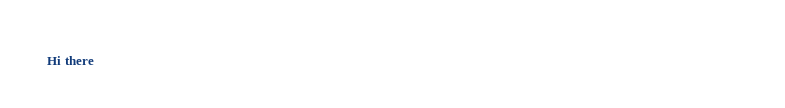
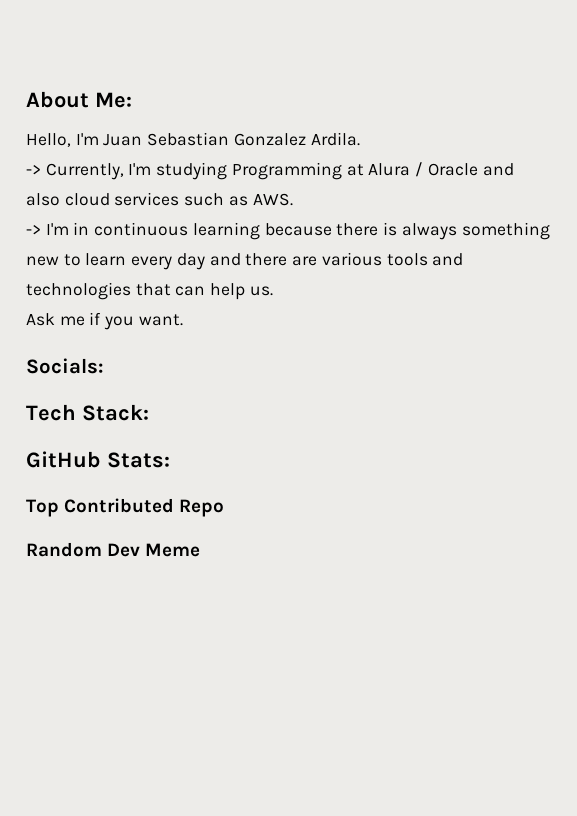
- Hi there
+ About Me:
+ Hello, I'm Juan Sebastian Gonzalez Ardila.
+ -> Currently, I'm studying Programming at Alura / Oracle and also cloud services such as AWS.
+ -> I'm in continuous learning because there is always something new to learn every day and there are various tools and technologies that can help us.
+ Ask me if you want.
+ Socials:
+ Tech Stack:
+ GitHub Stats:
+ Top Contributed Repo
+ Random Dev Meme

